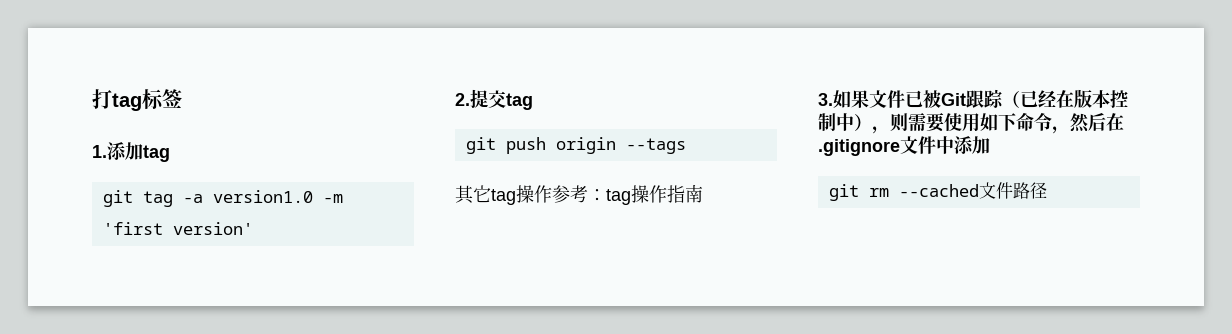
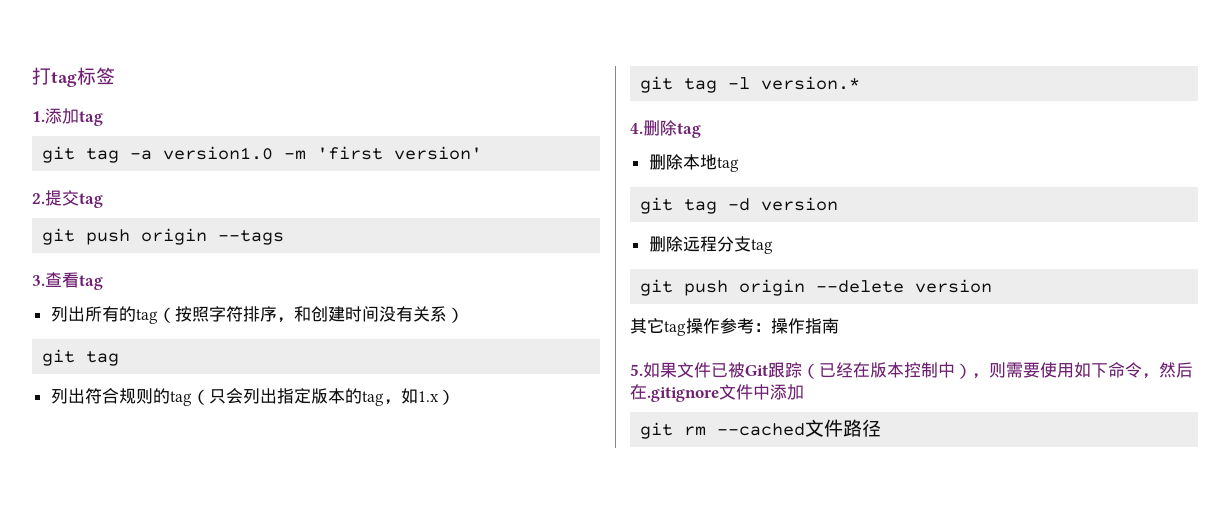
+ 3.查看tag
+ 列出所有的tag（按照字符排序，和创建时间没有关系）
+ git tag
+ 列出符合规则的tag（只会列出指定版本的tag，如1.x）
+ git tag -l version.*
+ 4.删除tag
+ 删除本地tag
+ git tag -d version
+ 删除远程分支tag
+ git push origin --delete version
- 其它tag操作参考：tag操作指南
+ 其它tag操作参考：操作指南
- 3.如果文件已被Git跟踪（已经在版本控制中），则需要使用如下命令，然后在.gitignore文件中添加
+ 5.如果文件已被Git跟踪（已经在版本控制中），则需要使用如下命令，然后在.gitignore文件中添加

